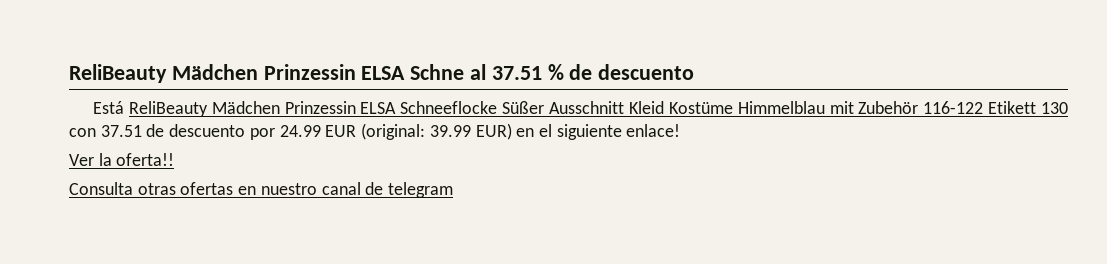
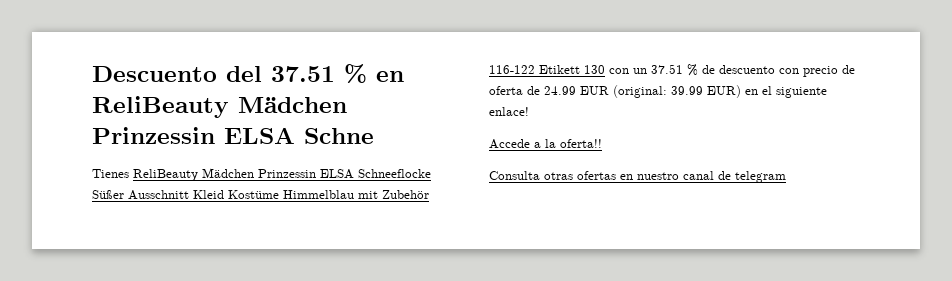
- ReliBeauty Mädchen Prinzessin ELSA Schne al 37.51 % de descuento
- Está ReliBeauty Mädchen Prinzessin ELSA Schneeflocke Süßer Ausschnitt Kleid Kostüme Himmelblau mit Zubehör 116-122 Etikett 130 con 37.51 de descuento por 24.99 EUR (original: 39.99 EUR) en el siguiente enlace!
+ Descuento del 37.51 % en ReliBeauty Mädchen Prinzessin ELSA Schne
+ Tienes ReliBeauty Mädchen Prinzessin ELSA Schneeflocke Süßer Ausschnitt Kleid Kostüme Himmelblau mit Zubehör 116-122 Etikett 130 con un 37.51 % de descuento con precio de oferta de 24.99 EUR (original: 39.99 EUR) en el siguiente enlace!
- Ver la oferta!!
+ Accede a la oferta!!

